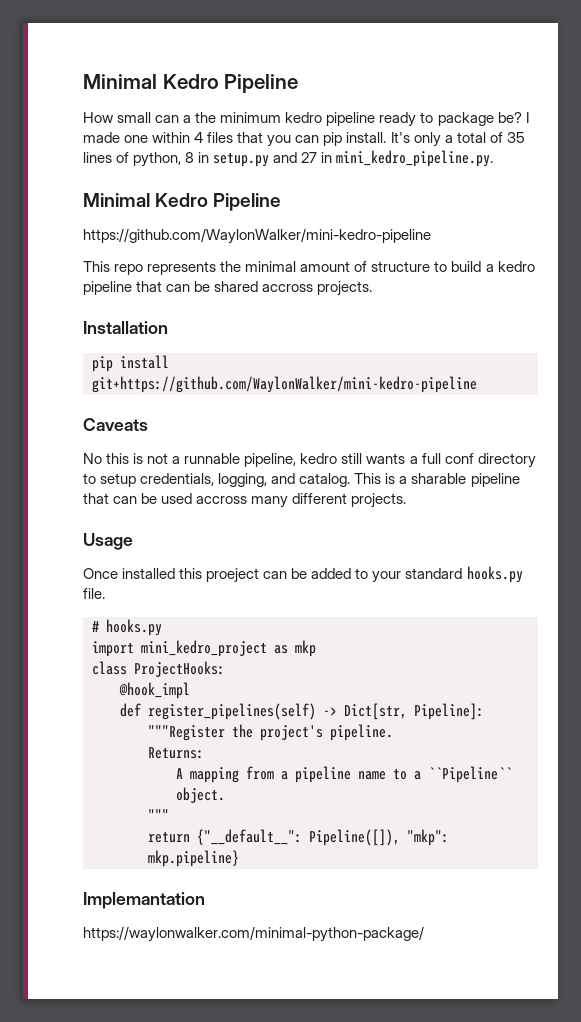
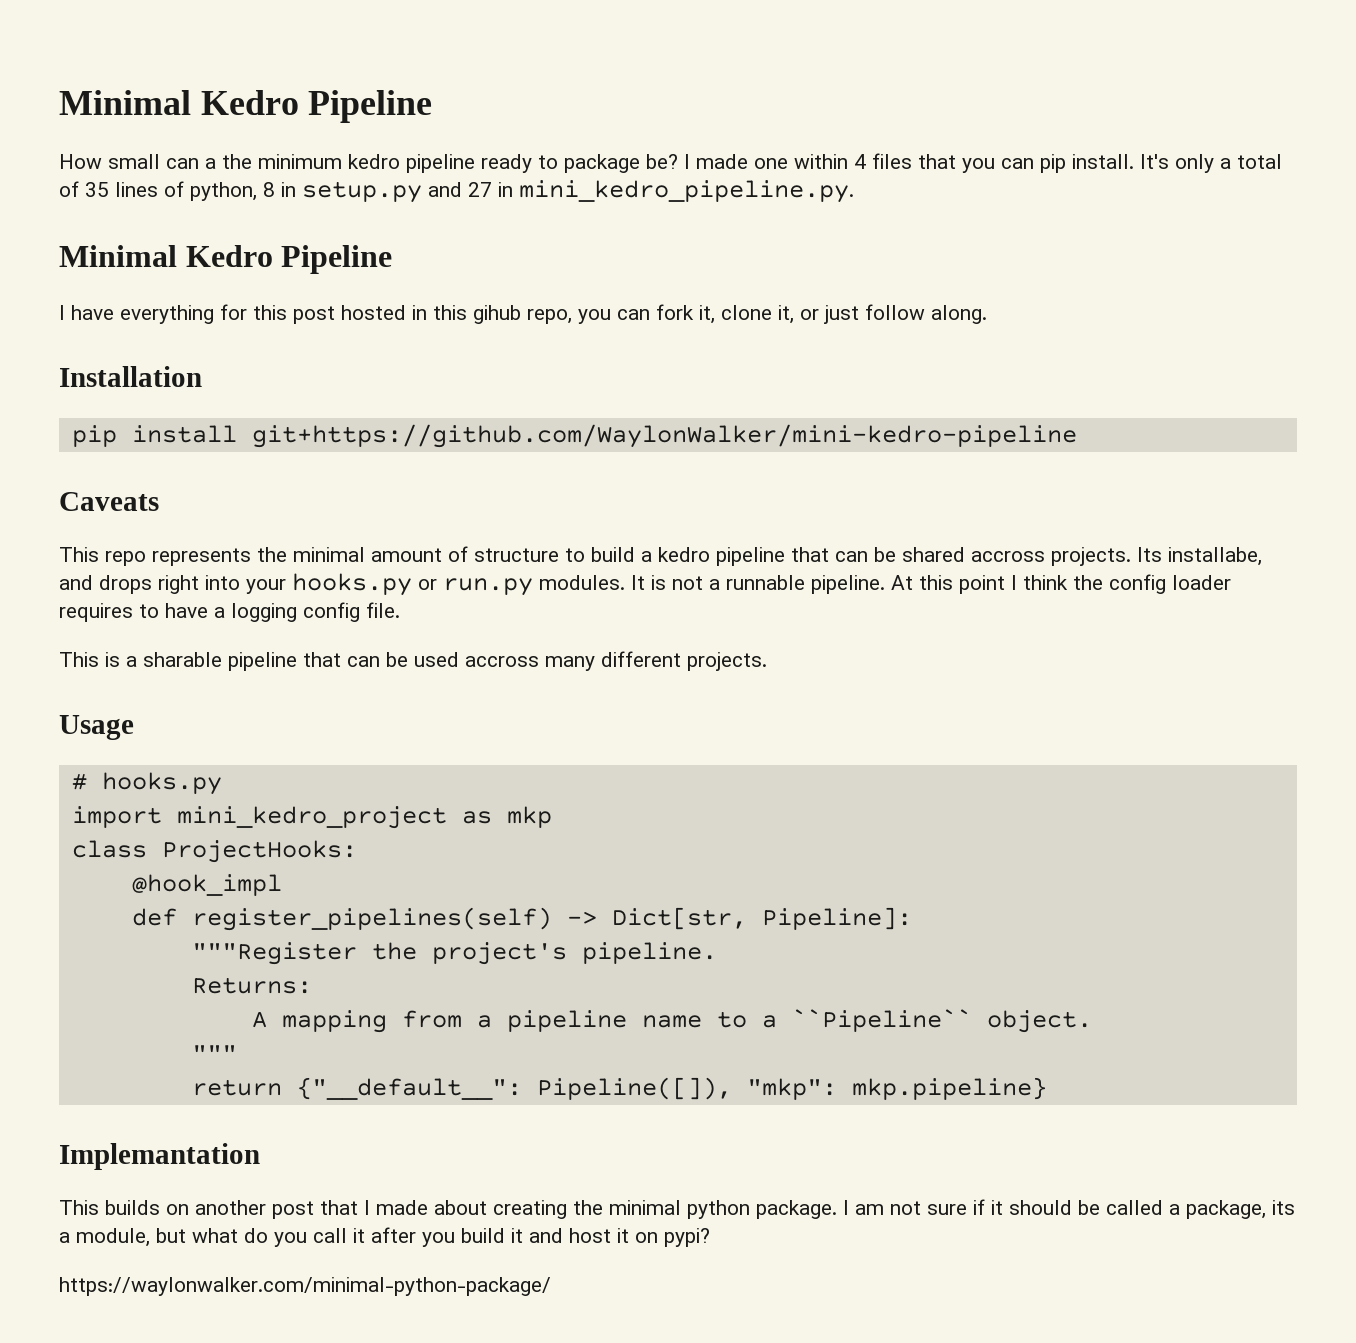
- https://github.com/WaylonWalker/mini-kedro-pipeline
+ I have everything for this post hosted in this gihub repo, you can fork it, clone it, or just follow along.
+ Installation
+ pip install git+https://github.com/WaylonWalker/mini-kedro-pipeline
+ Caveats
- This repo represents the minimal amount of structure to build a kedro pipeline that can be shared accross projects.
- Installation
- pip install git+https://github.com/WaylonWalker/mini-kedro-pipeline
- Caveats
- No this is not a runnable pipeline, kedro still wants a full conf directory to setup credentials, logging, and catalog. This is a sharable pipeline that can be used accross many different projects.
+ This repo represents the minimal amount of structure to build a kedro pipeline that can be shared accross projects. Its installabe, and drops right into your hooks.py or run.py modules. It is not a runnable pipeline. At this point I think the config loader requires to have a logging config file.
+ This is a sharable pipeline that can be used accross many different projects.
- Once installed this proeject can be added to your standard hooks.py file.
+ This builds on another post that I made about creating the minimal python package. I am not sure if it should be called a package, its a module, but what do you call it after you build it and host it on pypi?

